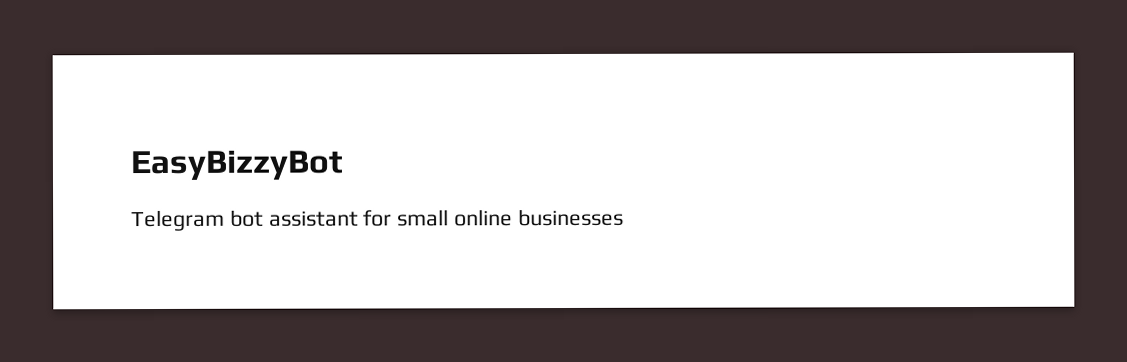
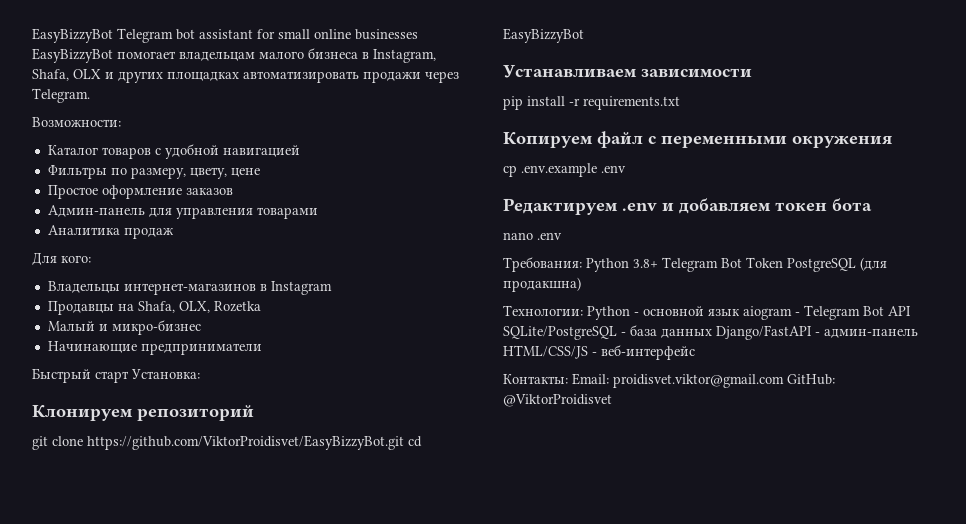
- EasyBizzyBot
- Telegram bot assistant for small online businesses
+ EasyBizzyBot Telegram bot assistant for small online businesses EasyBizzyBot помогает владельцам малого бизнеса в Instagram, Shafa, OLX и других площадках автоматизировать продажи через Telegram.
+ Возможности:
+ Каталог товаров с удобной навигацией
+ Фильтры по размеру, цвету, цене
+ Простое оформление заказов
+ Админ-панель для управления товарами
+ Аналитика продаж
+ Для кого:
+ Владельцы интернет-магазинов в Instagram
+ Продавцы на Shafa, OLX, Rozetka
+ Малый и микро-бизнес
+ Начинающие предприниматели
+ Быстрый старт Установка:
+ Клонируем репозиторий
+ git clone https://github.com/ViktorProidisvet/EasyBizzyBot.git cd EasyBizzyBot
+ Устанавливаем зависимости
+ pip install -r requirements.txt
+ Копируем файл с переменными окружения
+ cp .env.example .env
+ Редактируем .env и добавляем токен бота
+ nano .env
+ Требования: Python 3.8+ Telegram Bot Token PostgreSQL (для продакшна)
+ Технологии: Python - основной язык aiogram - Telegram Bot API SQLite/PostgreSQL - база данных Django/FastAPI - админ-панель HTML/CSS/JS - веб-интерфейс
+ Контакты: Email: proidisvet.viktor@gmail.com GitHub: @ViktorProidisvet

